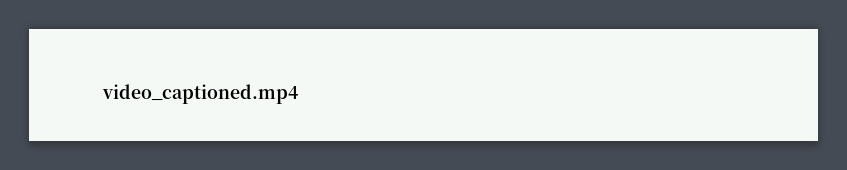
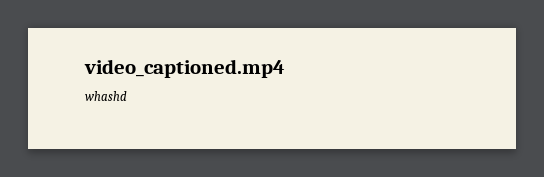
+ whashd

